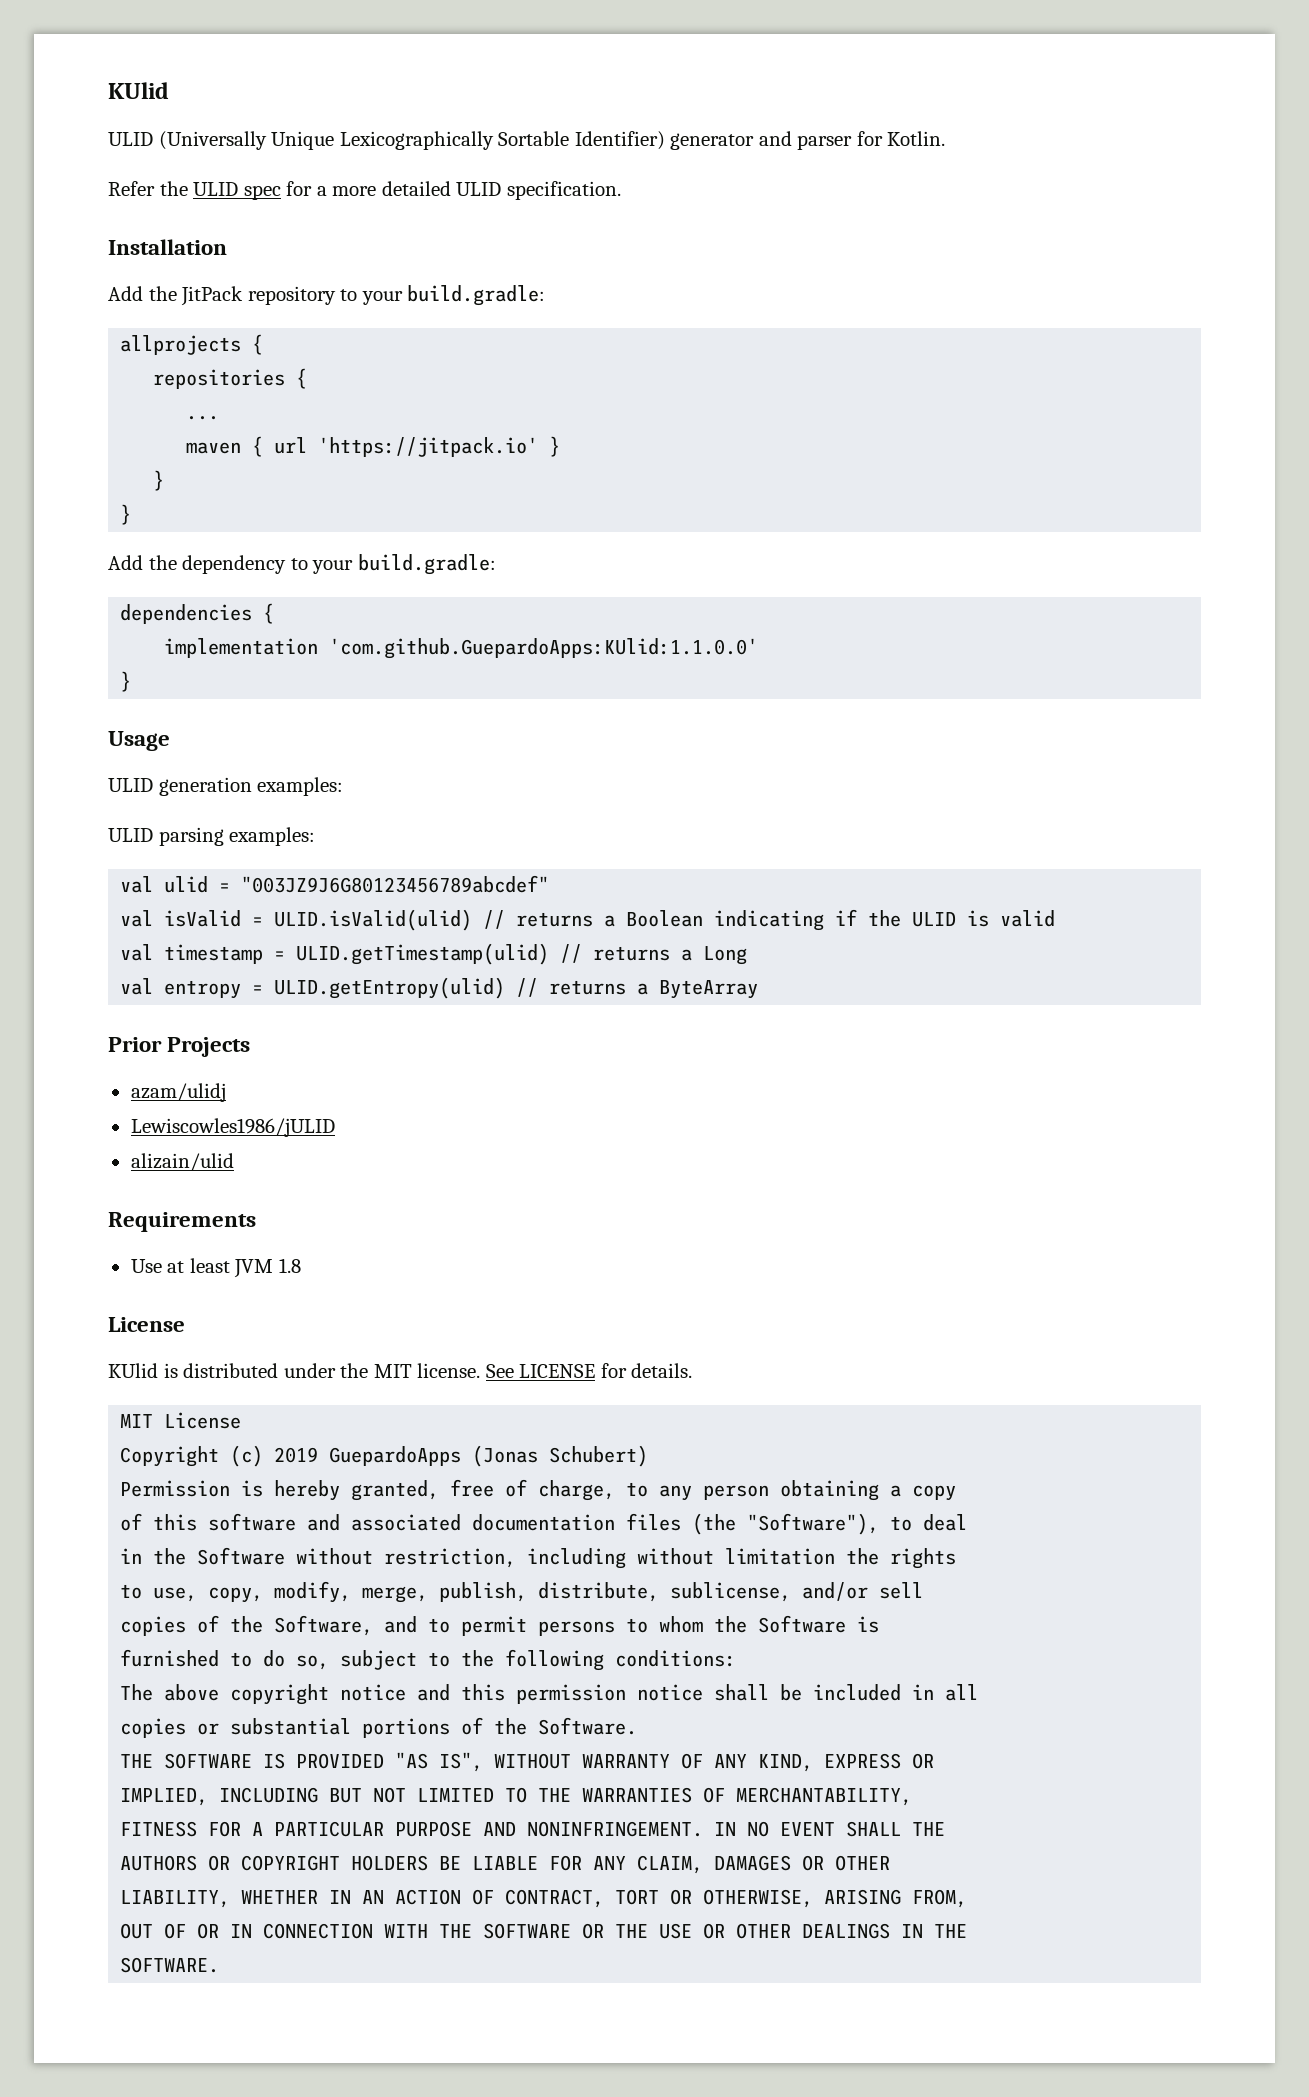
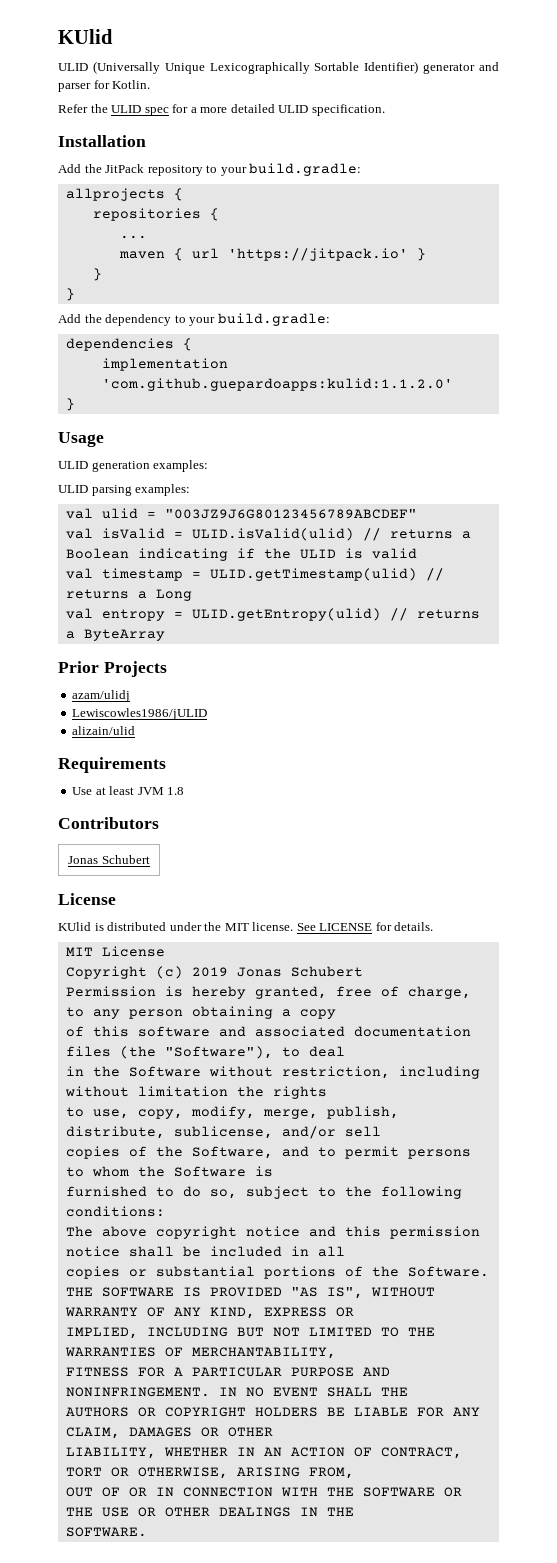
- implementation 'com.github.GuepardoApps:KUlid:1.1.0.0'
+ implementation 'com.github.guepardoapps:kulid:1.1.2.0'
- val ulid = "003JZ9J6G80123456789abcdef"
+ val ulid = "003JZ9J6G80123456789ABCDEF"
+ Contributors
+ Jonas Schubert
- Copyright (c) 2019 GuepardoApps (Jonas Schubert)
+ Copyright (c) 2019 Jonas Schubert

